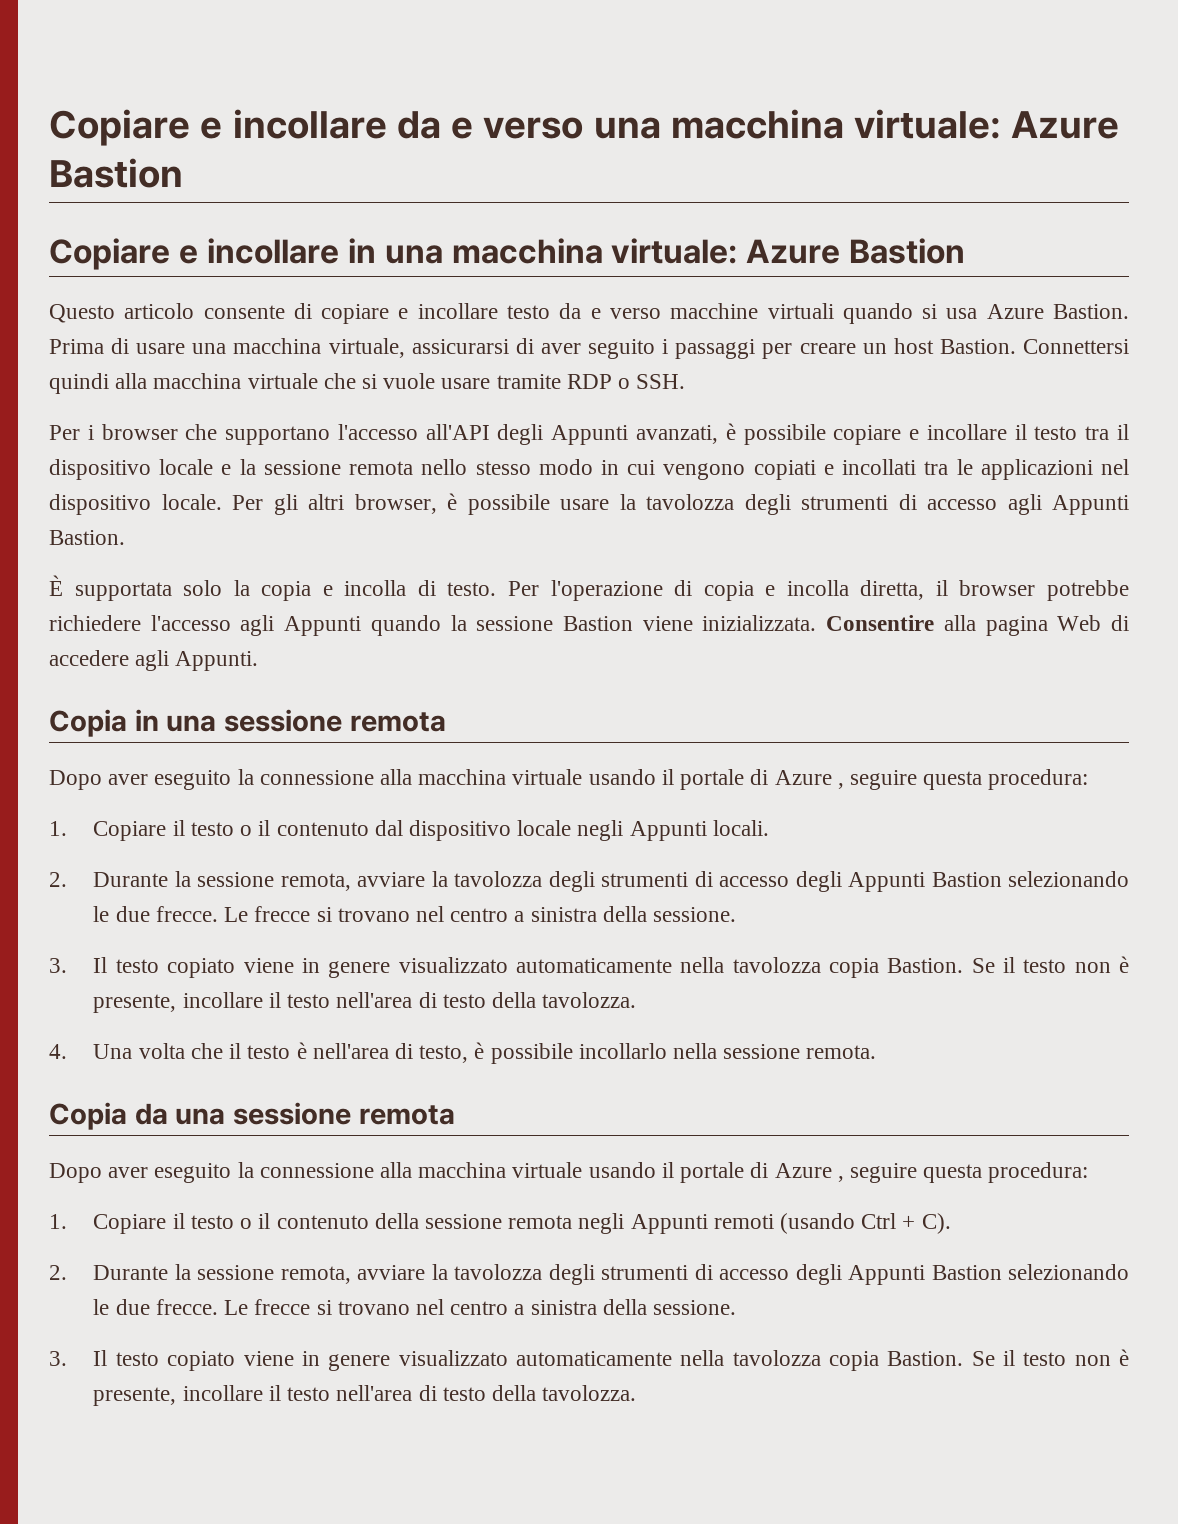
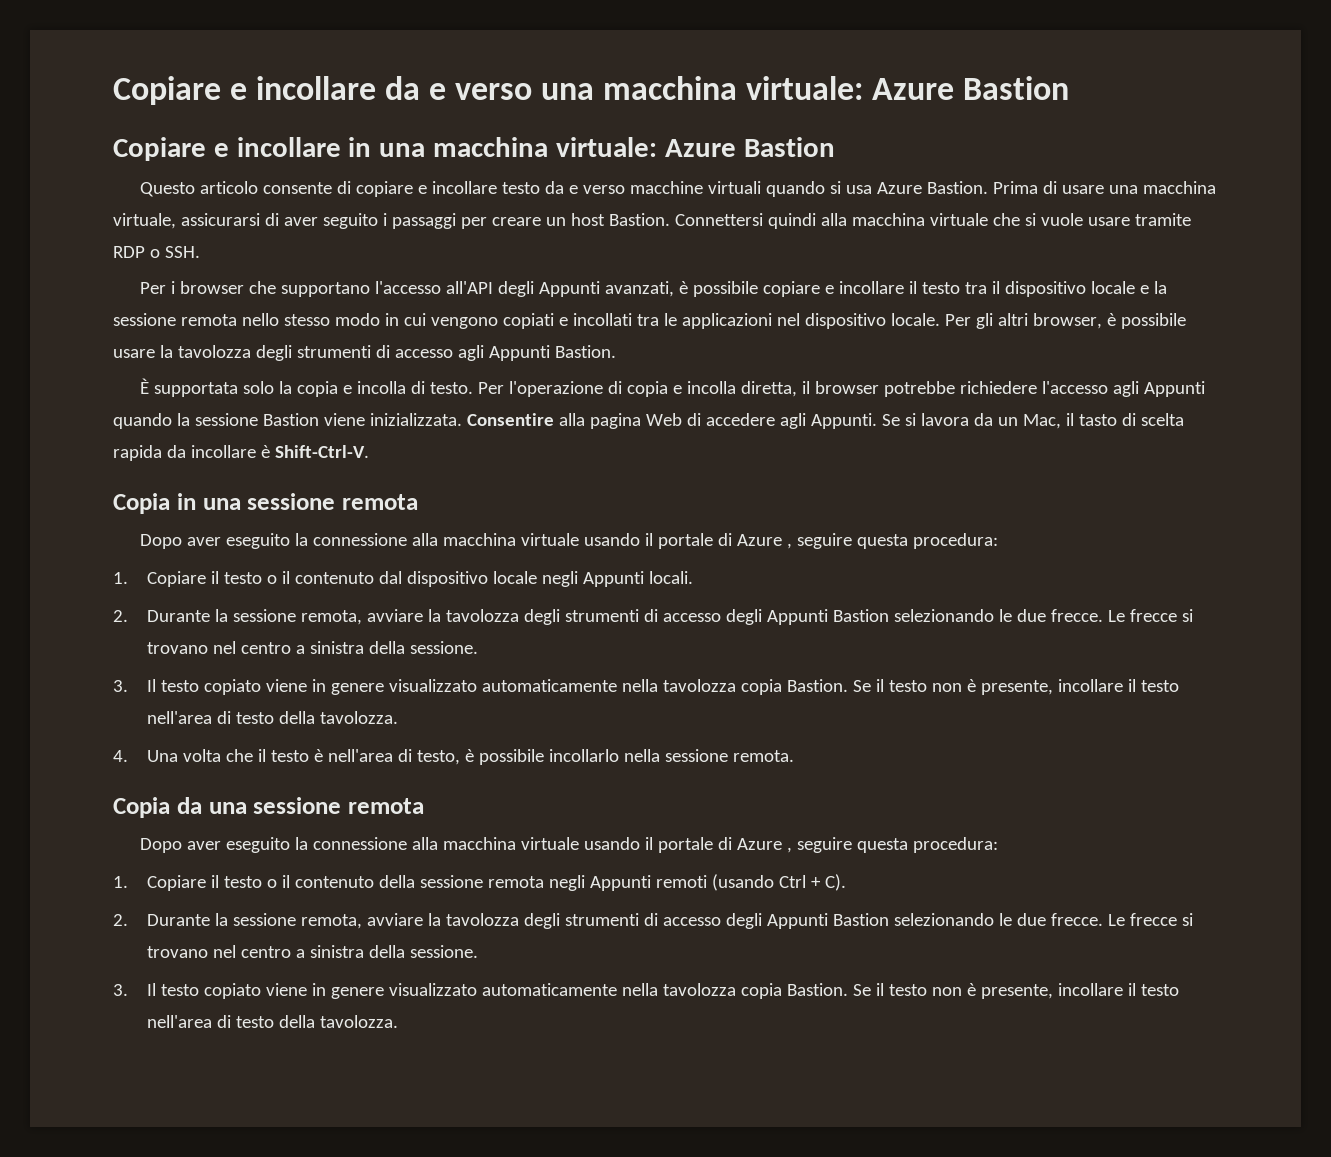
+ Se si lavora da un Mac, il tasto di scelta rapida da incollare è Shift-Ctrl-V.

